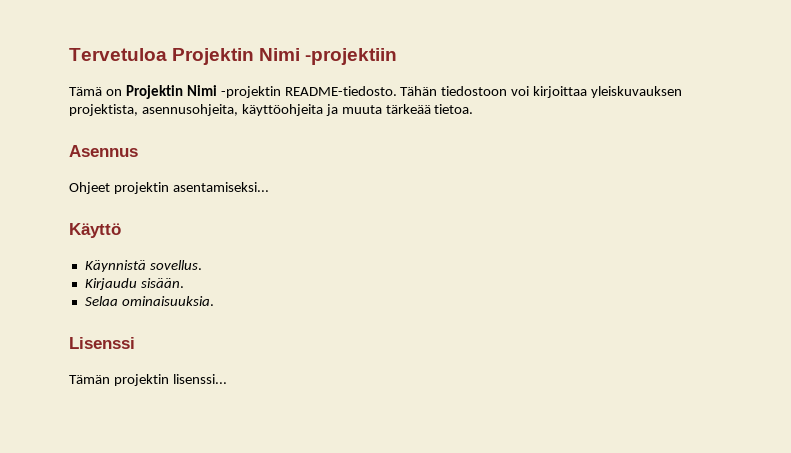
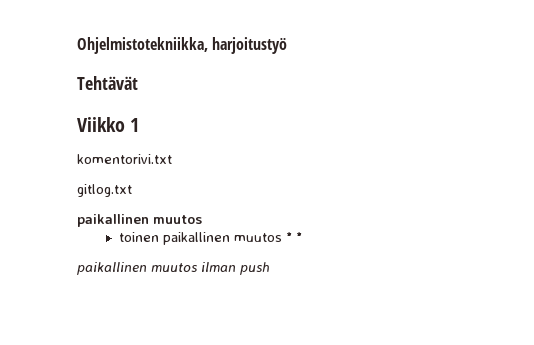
- Tervetuloa Projektin Nimi -projektiin
- Tämä on Projektin Nimi -projektin README-tiedosto. Tähän tiedostoon voi kirjoittaa yleiskuvauksen projektista, asennusohjeita, käyttöohjeita ja muuta tärkeää tietoa.
- Asennus
- Ohjeet projektin asentamiseksi...
- Käyttö
- Käynnistä sovellus.
- Kirjaudu sisään.
- Selaa ominaisuuksia.
- Lisenssi
- Tämän projektin lisenssi...
+ Ohjelmistotekniikka, harjoitustyö
+ Tehtävät
+ Viikko 1
+ komentorivi.txt
+ gitlog.txt
+ paikallinen muutos
+ toinen paikallinen muutos * *
+ paikallinen muutos ilman push

